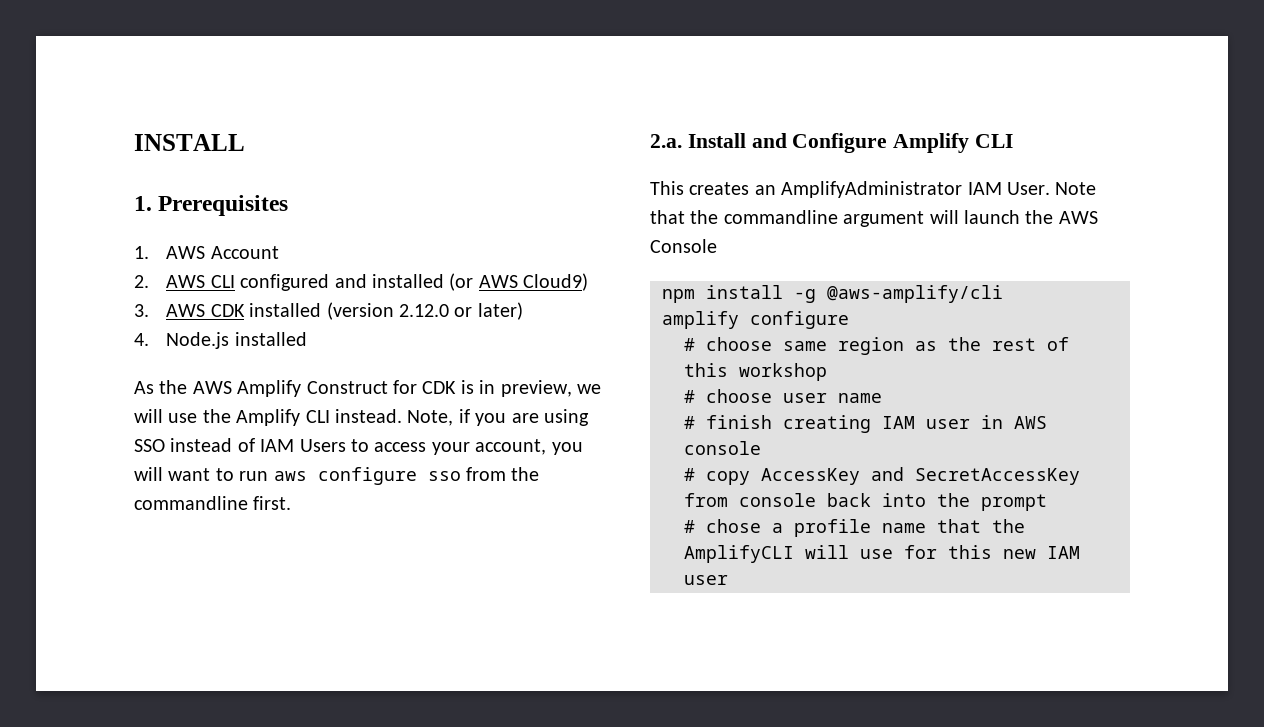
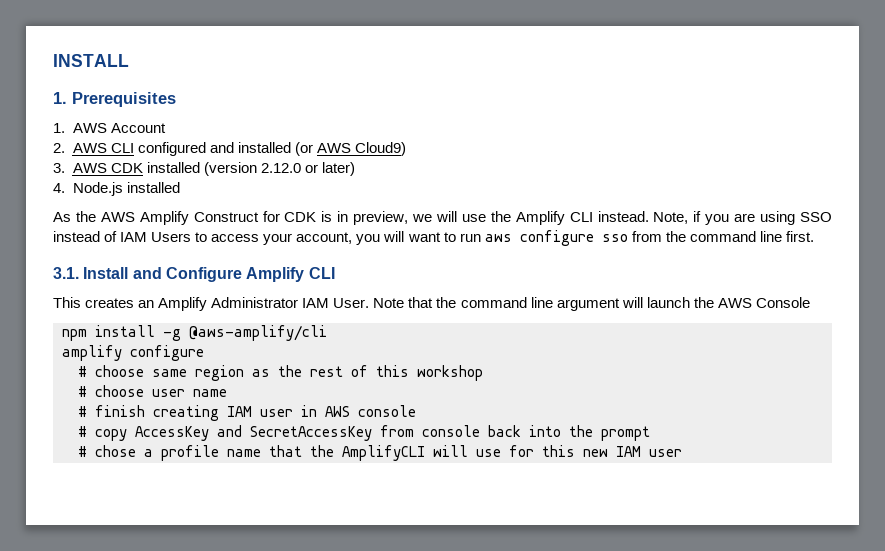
- Note, if you are using SSO instead of IAM Users to access your account, you will want to run aws configure sso from the commandline first.
+ Note, if you are using SSO instead of IAM Users to access your account, you will want to run aws configure sso from the command line first.
- 2.a. Install and Configure Amplify CLI
+ 3.1. Install and Configure Amplify CLI
- This creates an AmplifyAdministrator IAM User.
+ This creates an Amplify Administrator IAM User.
- Note that the commandline argument will launch the AWS Console
+ Note that the command line argument will launch the AWS Console

